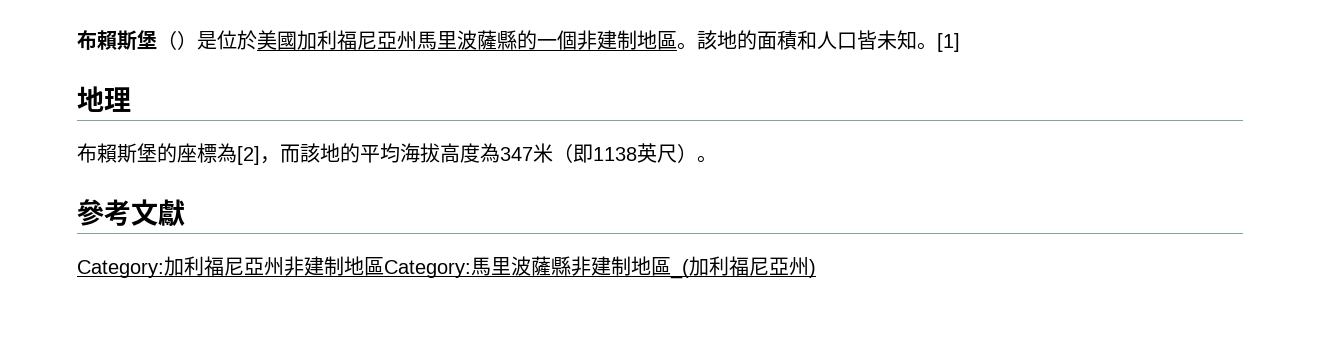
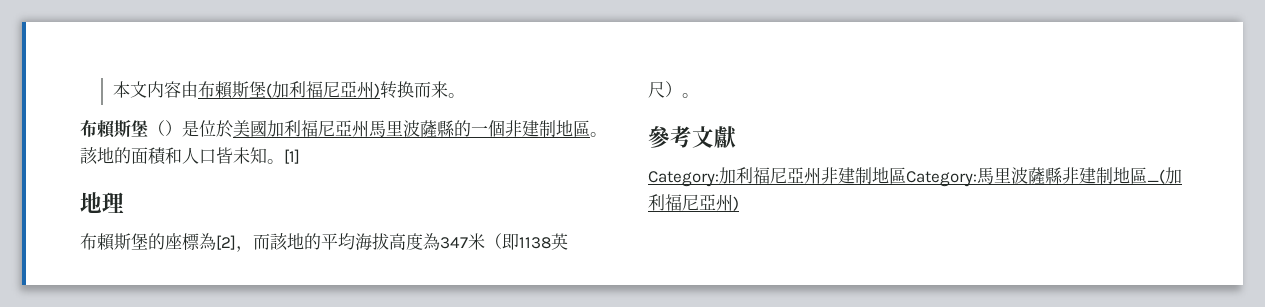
+ 本文内容由布賴斯堡(加利福尼亞州)转换而来。

